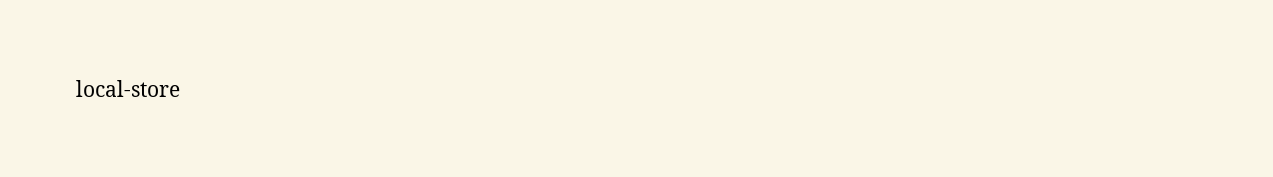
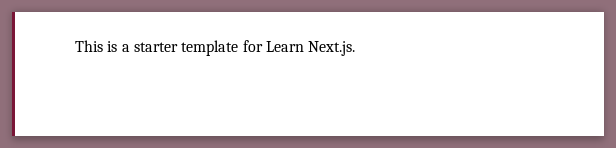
- local-store
+ This is a starter template for Learn Next.js.

